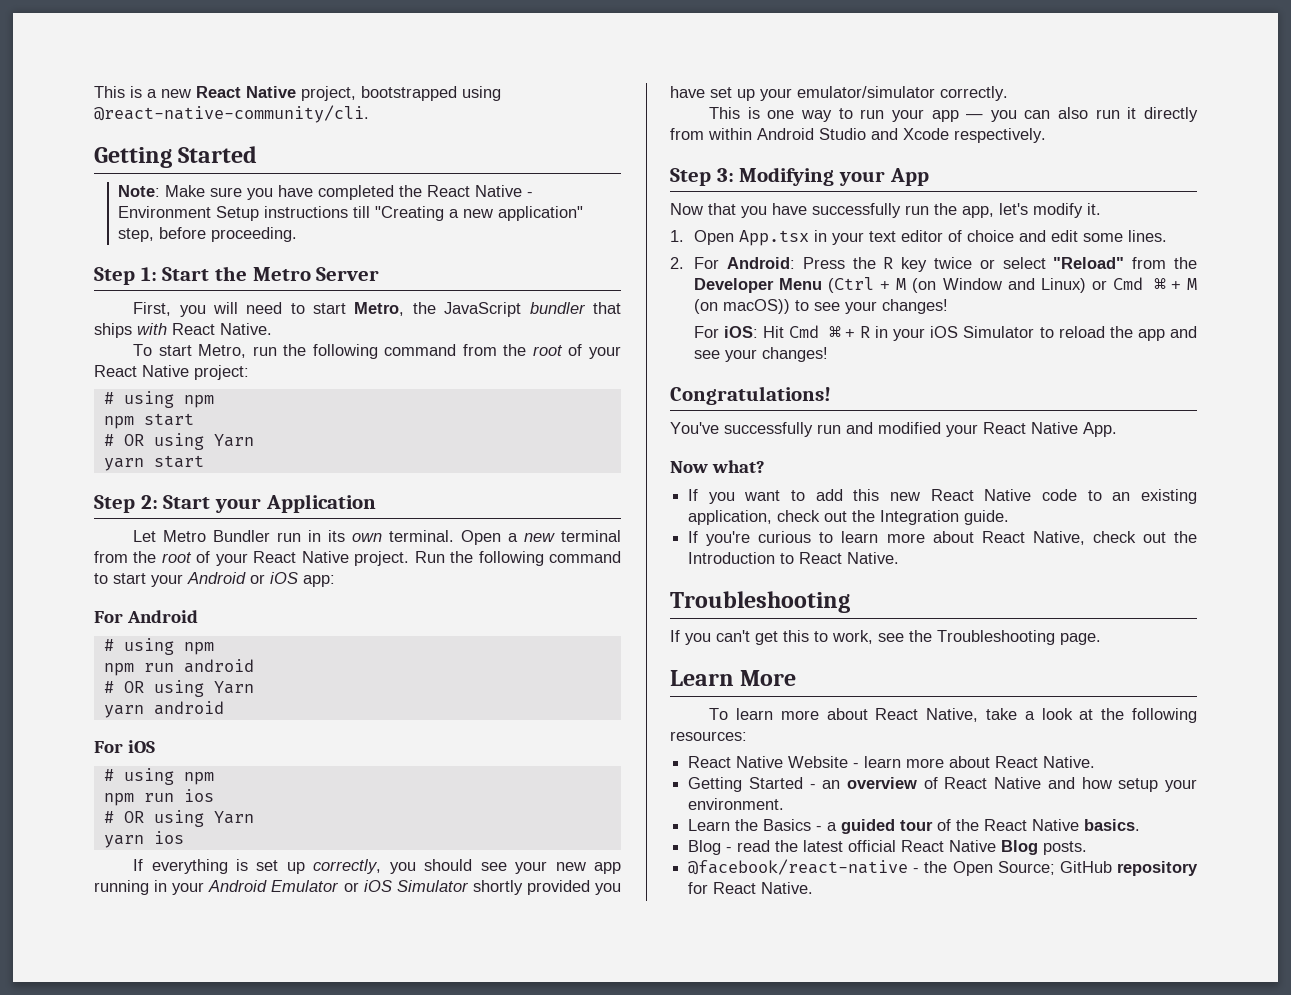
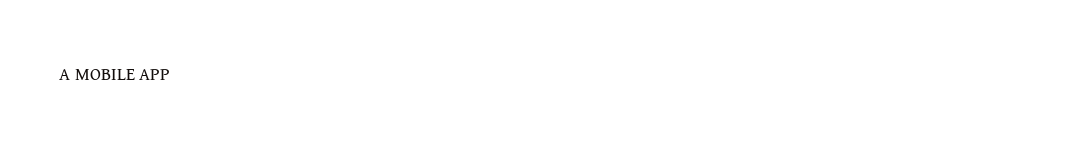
- This is a new React Native project, bootstrapped using @react-native-community/cli.
- Getting Started
- Note: Make sure you have completed the React Native - Environment Setup instructions till "Creating a new application" step, before proceeding.
- Step 1: Start the Metro Server
- First, you will need to start Metro, the JavaScript bundler that ships with React Native.
- To start Metro, run the following command from the root of your React Native project:
- # using npm
- npm start
- # OR using Yarn
- yarn start
- Step 2: Start your Application
- Let Metro Bundler run in its own terminal. Open a new terminal from the root of your React Native project. Run the following command to start your Android or iOS app:
- For Android
- # using npm
- npm run android
- # OR using Yarn
- yarn android
- For iOS
- # using npm
- npm run ios
- # OR using Yarn
- yarn ios
- If everything is set up correctly, you should see your new app running in your Android Emulator or iOS Simulator shortly provided you have set up your emulator/simulator correctly.
- This is one way to run your app — you can also run it directly from within Android Studio and Xcode respectively.
- Step 3: Modifying your App
- Now that you have successfully run the app, let's modify it.
- 1. Open App.tsx in your text editor of choice and edit some lines.
- 2. For Android: Press the R key twice or select "Reload" from the Developer Menu (Ctrl + M (on Window and Linux) or Cmd ⌘ + M (on macOS)) to see your changes!
- For iOS: Hit Cmd ⌘ + R in your iOS Simulator to reload the app and see your changes!
- Congratulations!
- You've successfully run and modified your React Native App.
- Now what?
- If you want to add this new React Native code to an existing application, check out the Integration guide.
- If you're curious to learn more about React Native, check out the Introduction to React Native.
- Troubleshooting
- If you can't get this to work, see the Troubleshooting page.
- Learn More
- To learn more about React Native, take a look at the following resources:
- React Native Website - learn more about React Native.
- Getting Started - an overview of React Native and how setup your environment.
- Learn the Basics - a guided tour of the React Native basics.
- Blog - read the latest official React Native Blog posts.
- @facebook/react-native - the Open Source; GitHub repository for React Native.
+ A MOBILE APP

